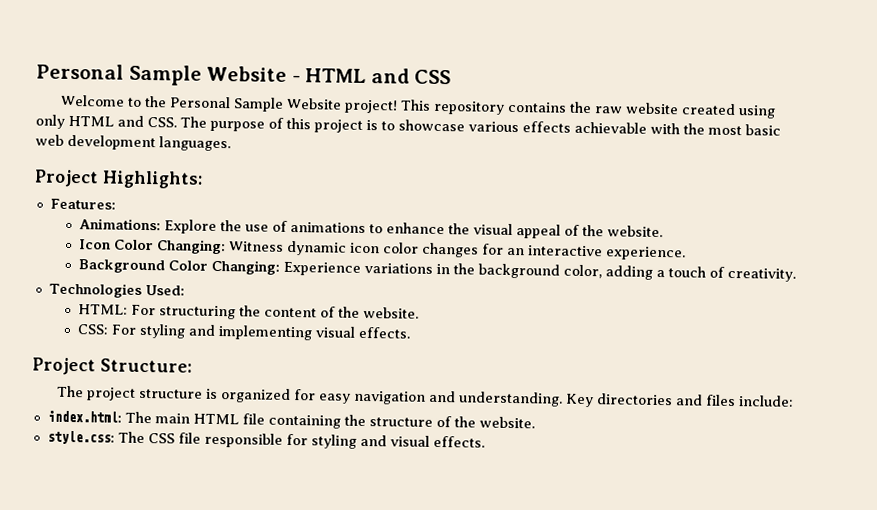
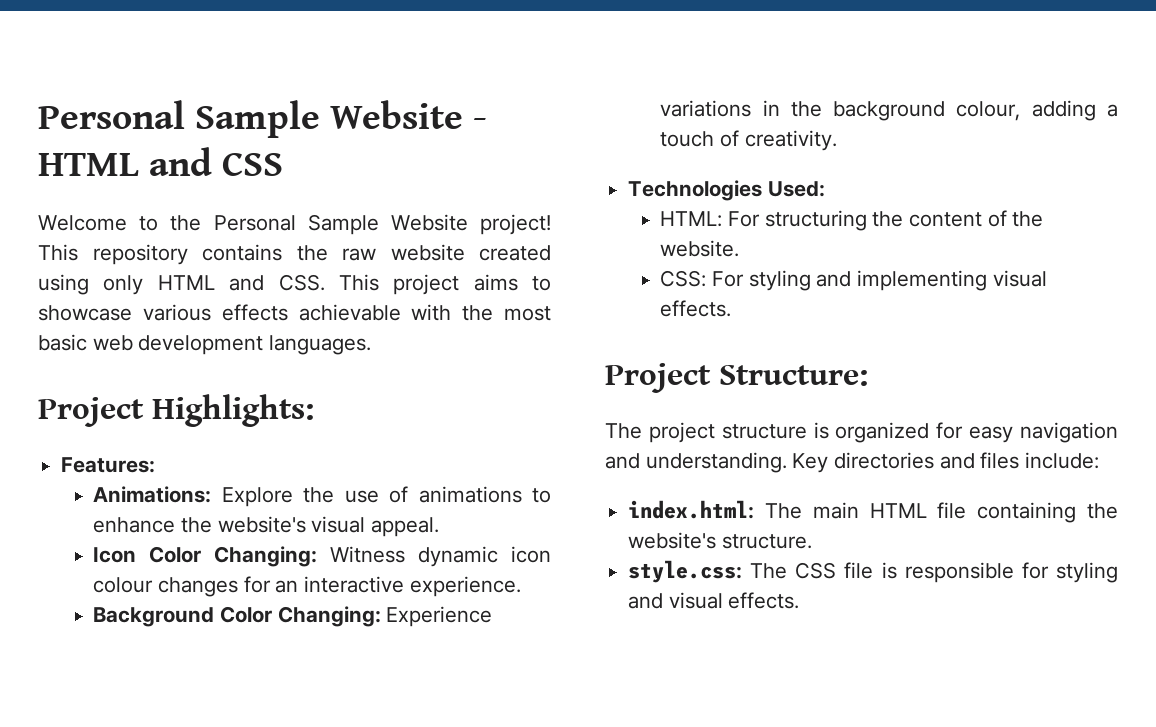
- This repository contains the raw website created using only HTML and CSS. The purpose of this project is to showcase various effects achievable with the most basic web development languages.
+ This repository contains the raw website created using only HTML and CSS. This project aims to showcase various effects achievable with the most basic web development languages.
- Animations: Explore the use of animations to enhance the visual appeal of the website.
+ Animations: Explore the use of animations to enhance the website's visual appeal.
- Icon Color Changing: Witness dynamic icon color changes for an interactive experience.
+ Icon Color Changing: Witness dynamic icon colour changes for an interactive experience.
- Background Color Changing: Experience variations in the background color, adding a touch of creativity.
+ Background Color Changing: Experience variations in the background colour, adding a touch of creativity.
- index.html: The main HTML file containing the structure of the website.
+ index.html: The main HTML file containing the website's structure.
- style.css: The CSS file responsible for styling and visual effects.
+ style.css: The CSS file is responsible for styling and visual effects.

